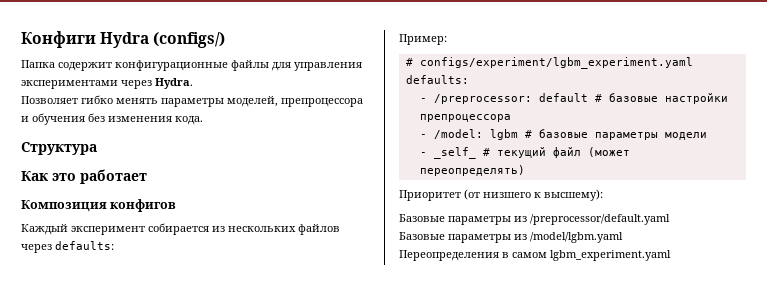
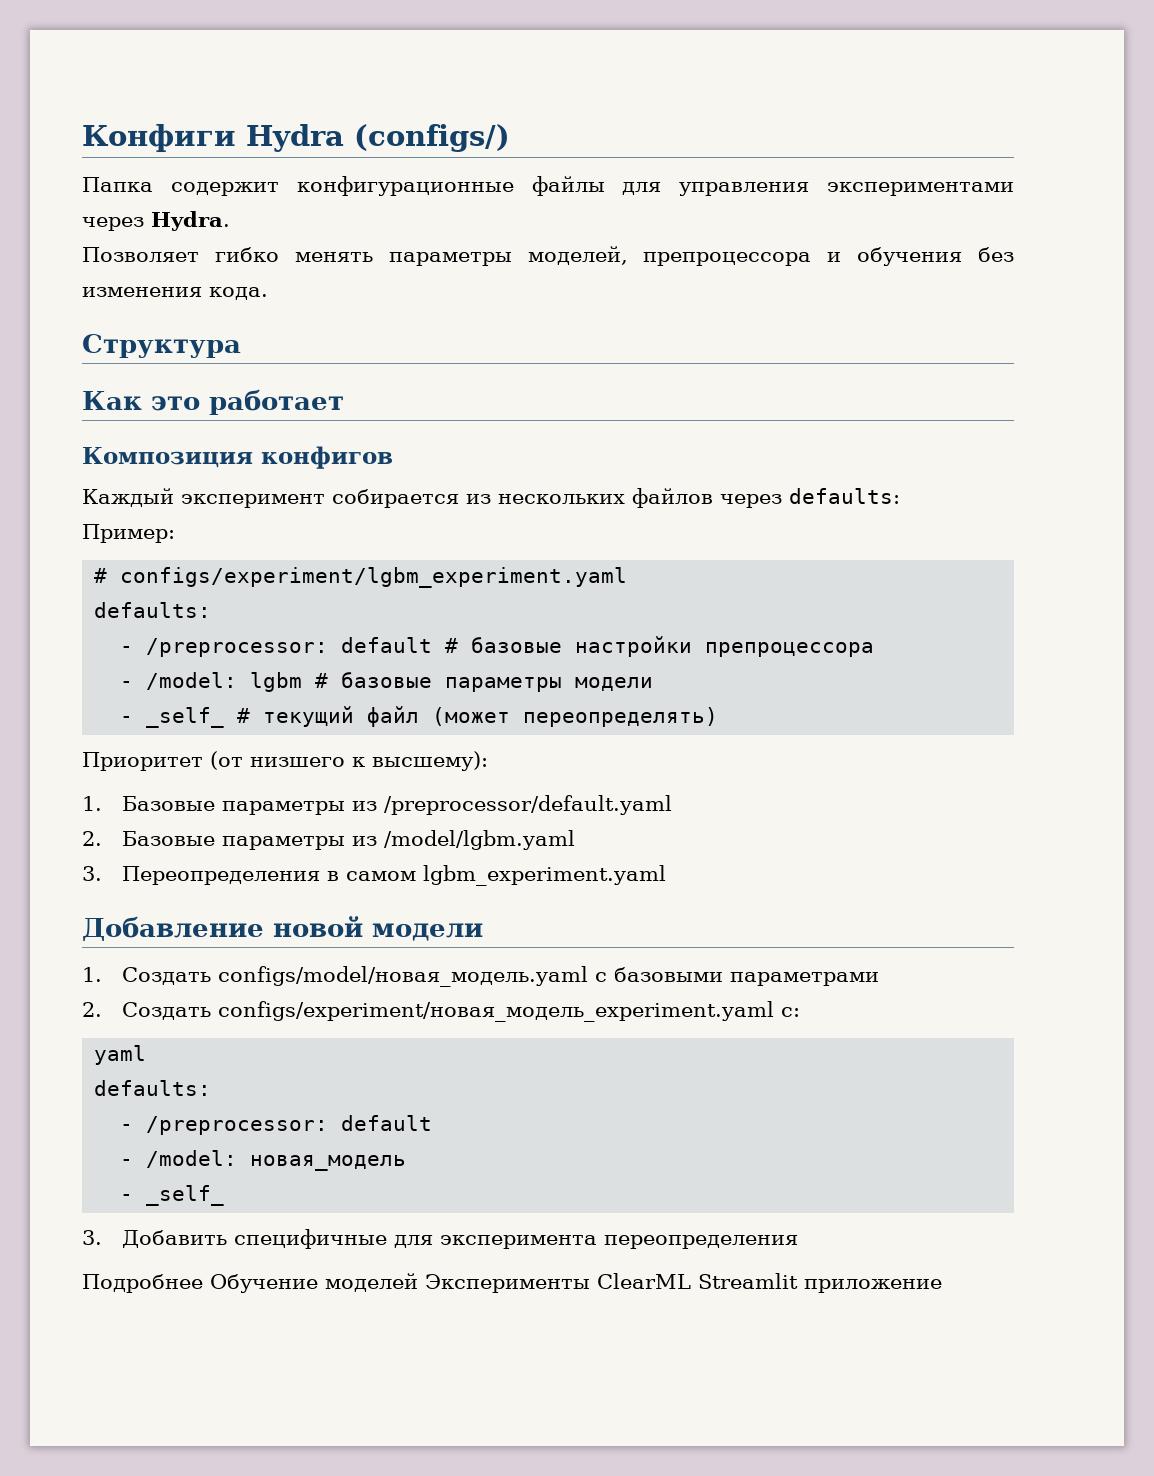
- Базовые параметры из /preprocessor/default.yaml
+ 1. Базовые параметры из /preprocessor/default.yaml
- Базовые параметры из /model/lgbm.yaml
+ 2. Базовые параметры из /model/lgbm.yaml
- Переопределения в самом lgbm_experiment.yaml
+ 3. Переопределения в самом lgbm_experiment.yaml
+ Добавление новой модели
+ 1. Создать configs/model/новая_модель.yaml с базовыми параметрами
+ 2. Создать configs/experiment/новая_модель_experiment.yaml с:
+ yaml
+ defaults:
+ - /preprocessor: default
+ - /model: новая_модель
+ - _self_
+ 3. Добавить специфичные для эксперимента переопределения
+ Подробнее Обучение моделей Эксперименты ClearML Streamlit приложение

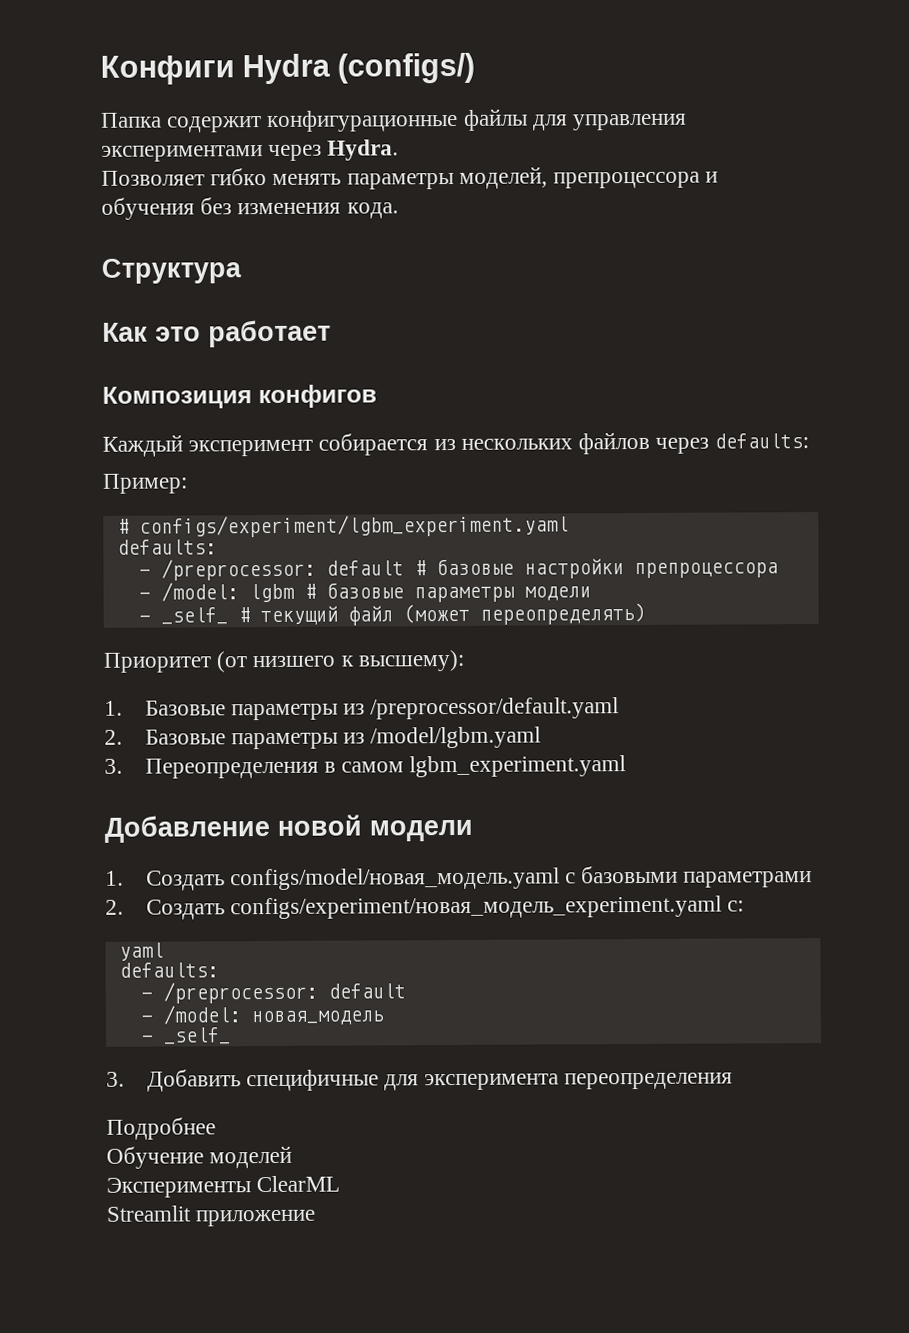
- Подробнее Обучение моделей Эксперименты ClearML Streamlit приложение
+ Подробнее
+ Обучение моделей
+ Эксперименты ClearML
+ Streamlit приложение

